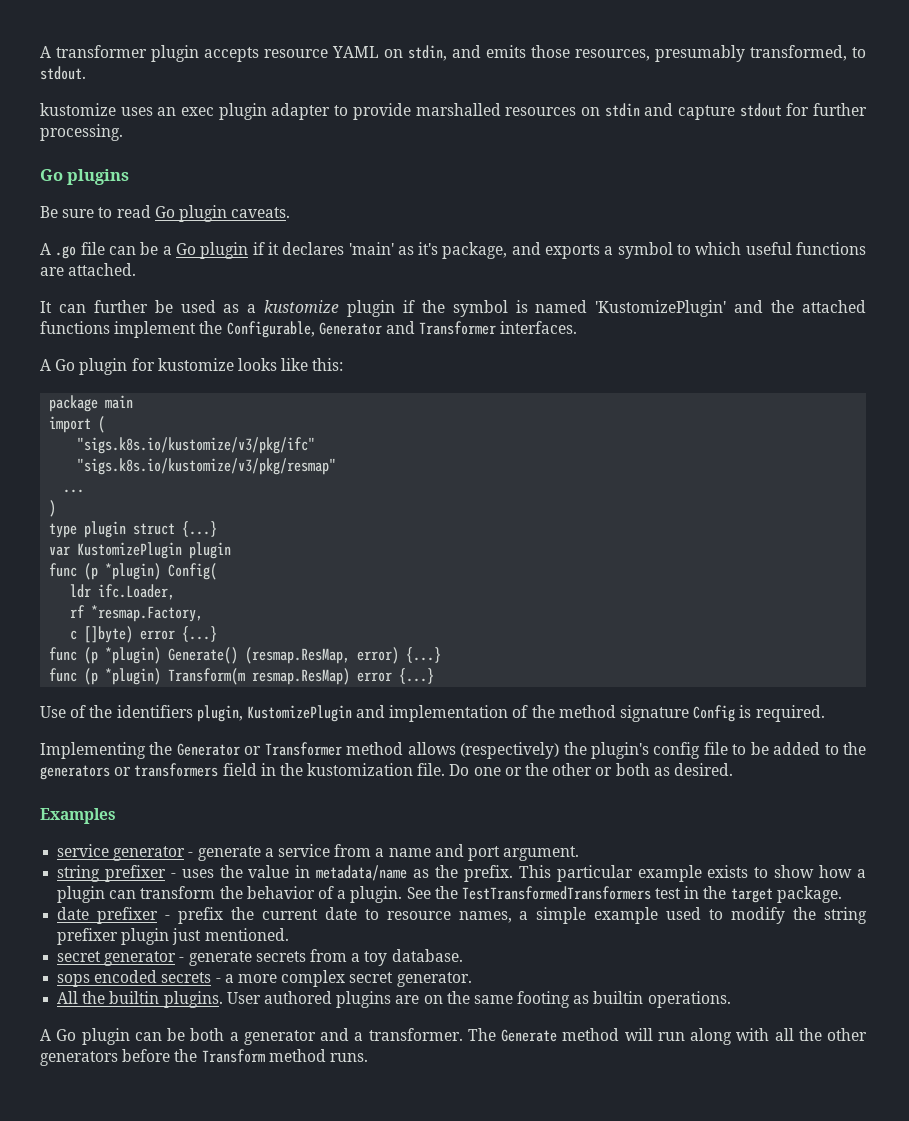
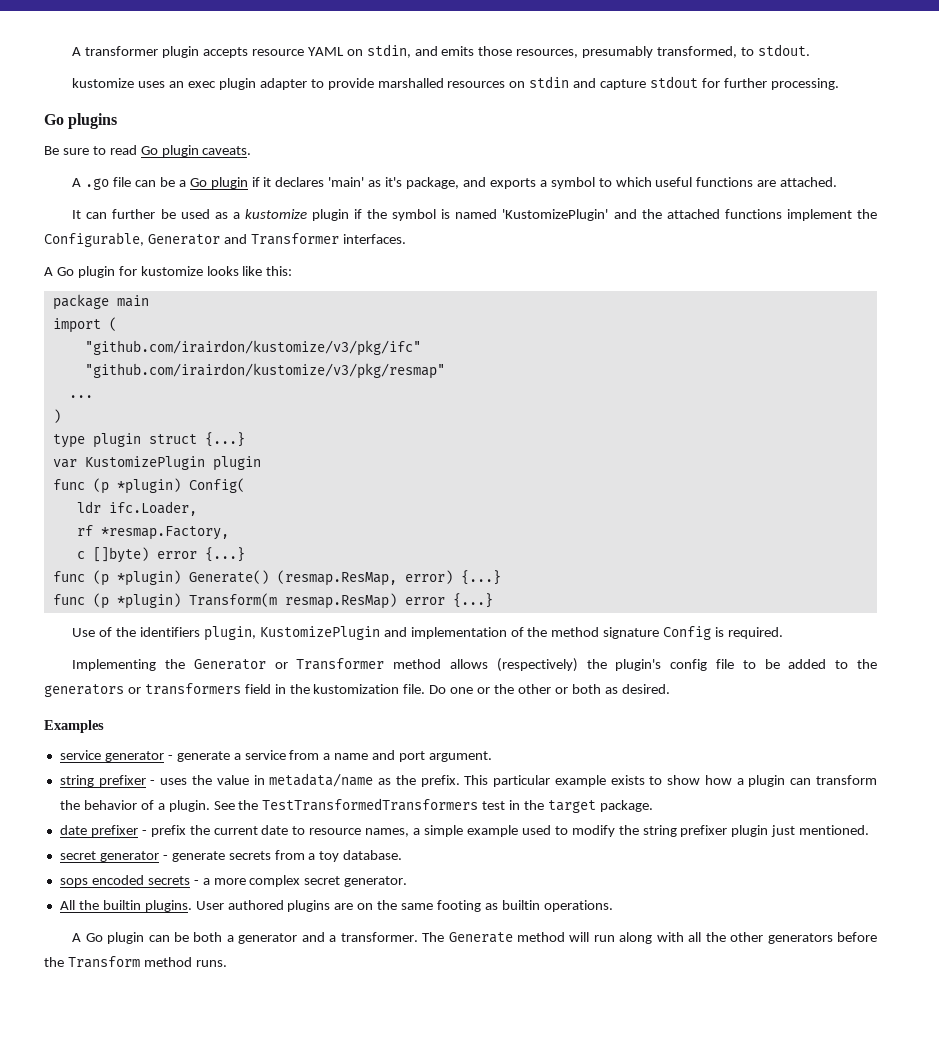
- "sigs.k8s.io/kustomize/v3/pkg/ifc"
- "sigs.k8s.io/kustomize/v3/pkg/resmap"
+ "github.com/irairdon/kustomize/v3/pkg/ifc"
+ "github.com/irairdon/kustomize/v3/pkg/resmap"

